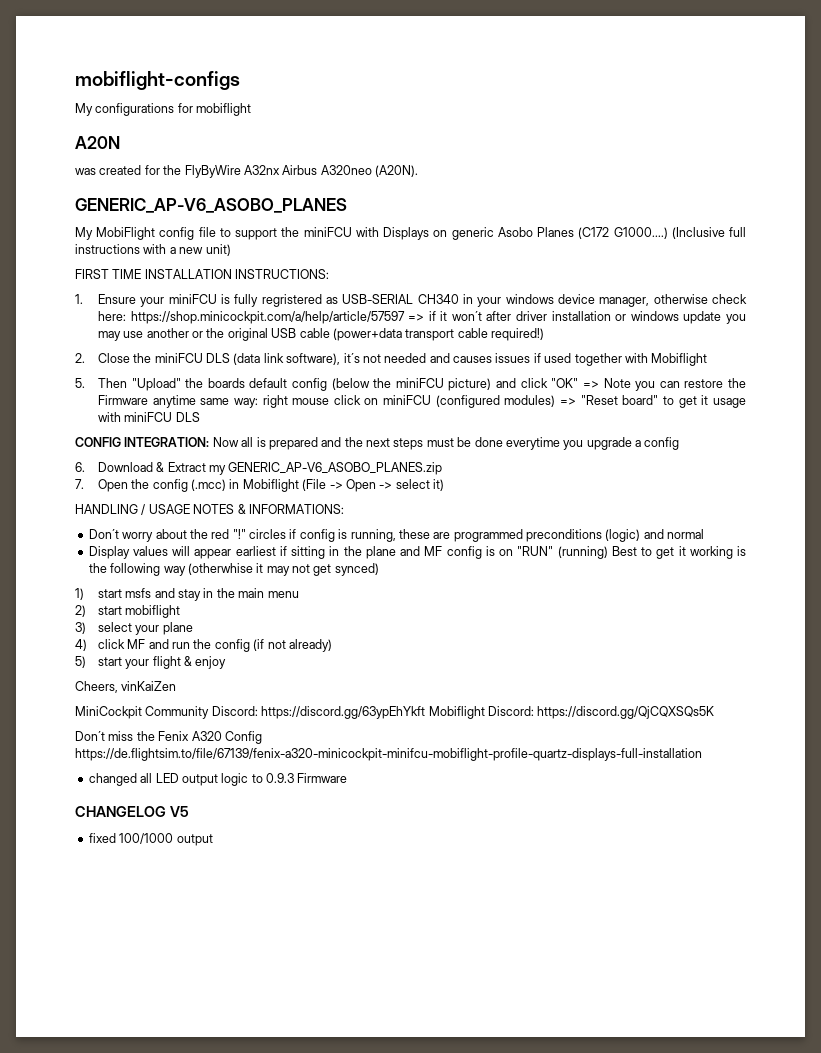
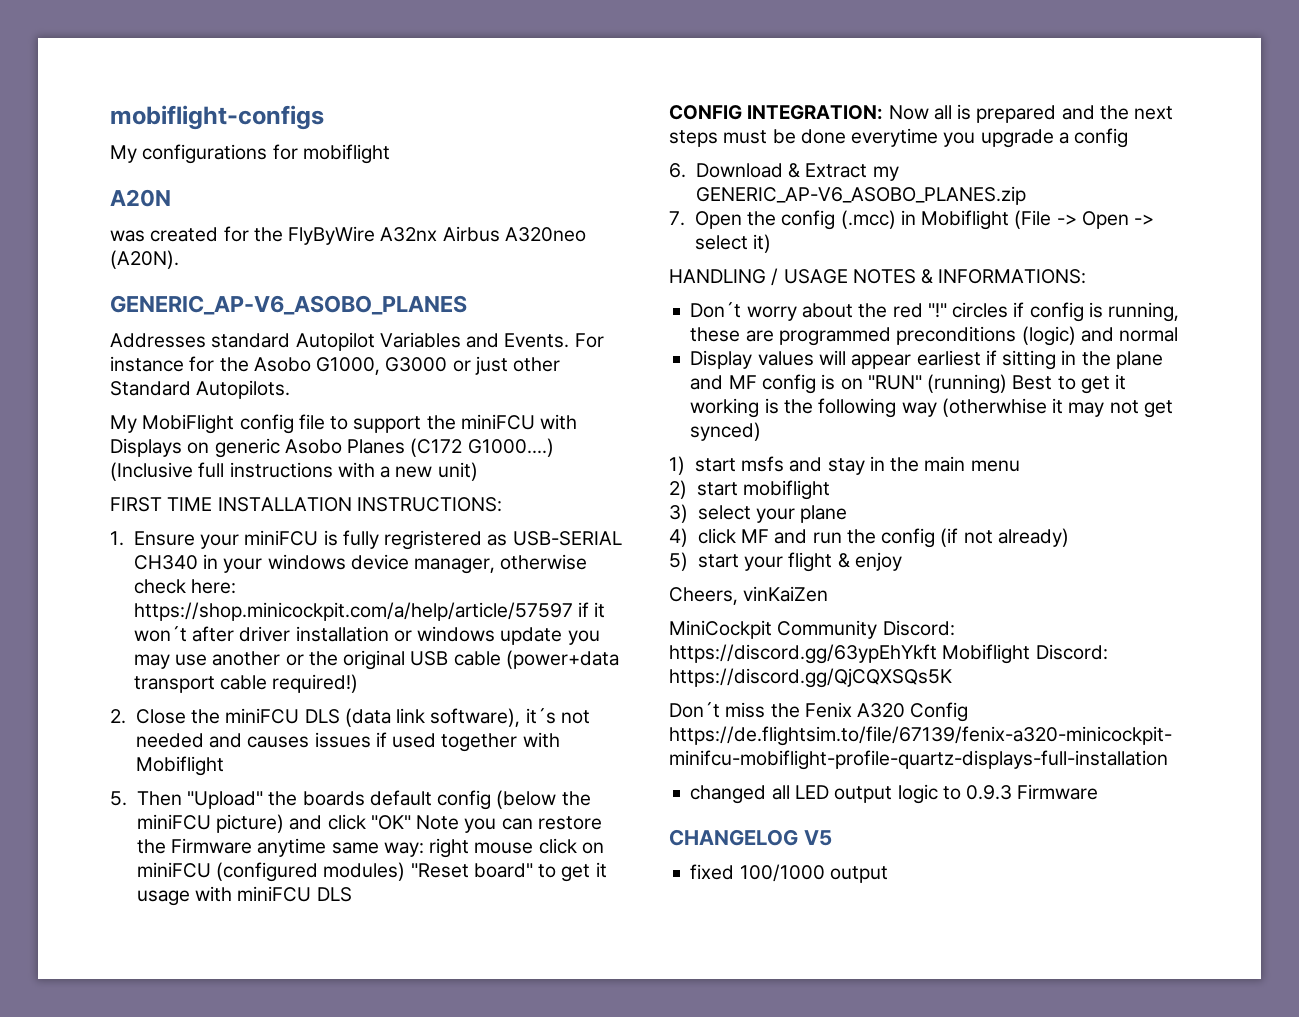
+ Addresses standard Autopilot Variables and Events. For instance for the Asobo G1000, G3000 or just other Standard Autopilots.
- 1. Ensure your miniFCU is fully regristered as USB-SERIAL CH340 in your windows device manager, otherwise check here: https://shop.minicockpit.com/a/help/article/57597 => if it won´t after driver installation or windows update you may use another or the original USB cable (power+data transport cable required!)
+ 1. Ensure your miniFCU is fully regristered as USB-SERIAL CH340 in your windows device manager, otherwise check here: https://shop.minicockpit.com/a/help/article/57597 if it won´t after driver installation or windows update you may use another or the original USB cable (power+data transport cable required!)
- 5. Then "Upload" the boards default config (below the miniFCU picture) and click "OK" => Note you can restore the Firmware anytime same way: right mouse click on miniFCU (configured modules) => "Reset board" to get it usage with miniFCU DLS
+ 5. Then "Upload" the boards default config (below the miniFCU picture) and click "OK" Note you can restore the Firmware anytime same way: right mouse click on miniFCU (configured modules) "Reset board" to get it usage with miniFCU DLS

